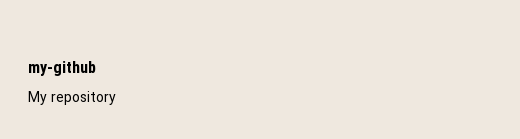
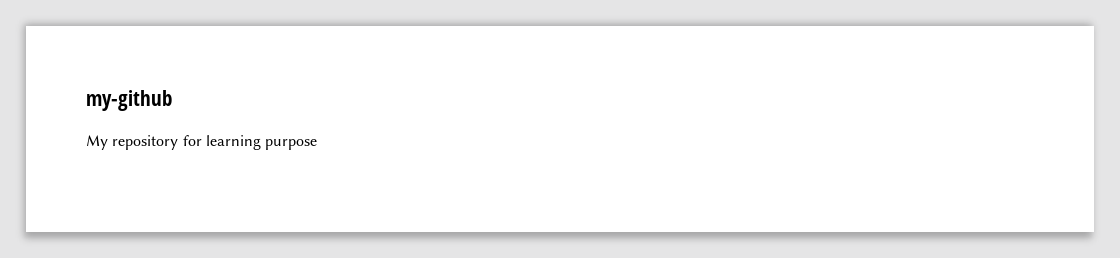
- My repository
+ My repository for learning purpose

